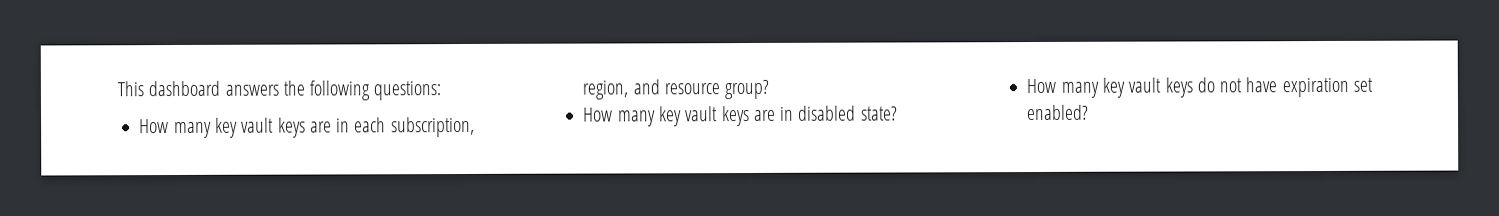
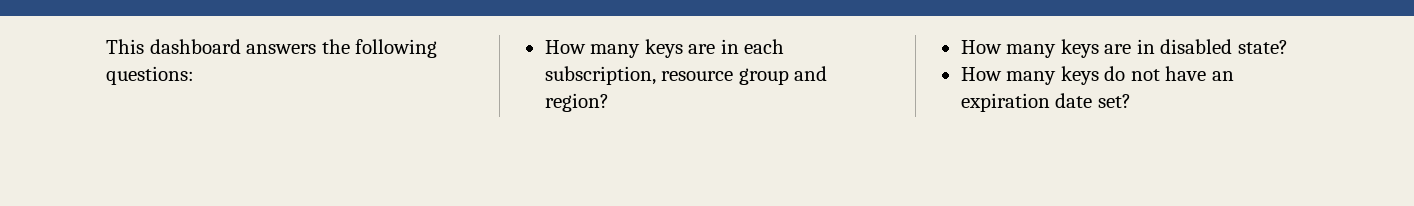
- How many key vault keys are in each subscription, region, and resource group?
- How many key vault keys are in disabled state?
+ How many keys are in each subscription, resource group and region?
+ How many keys are in disabled state?
- How many key vault keys do not have expiration set enabled?
+ How many keys do not have an expiration date set?

